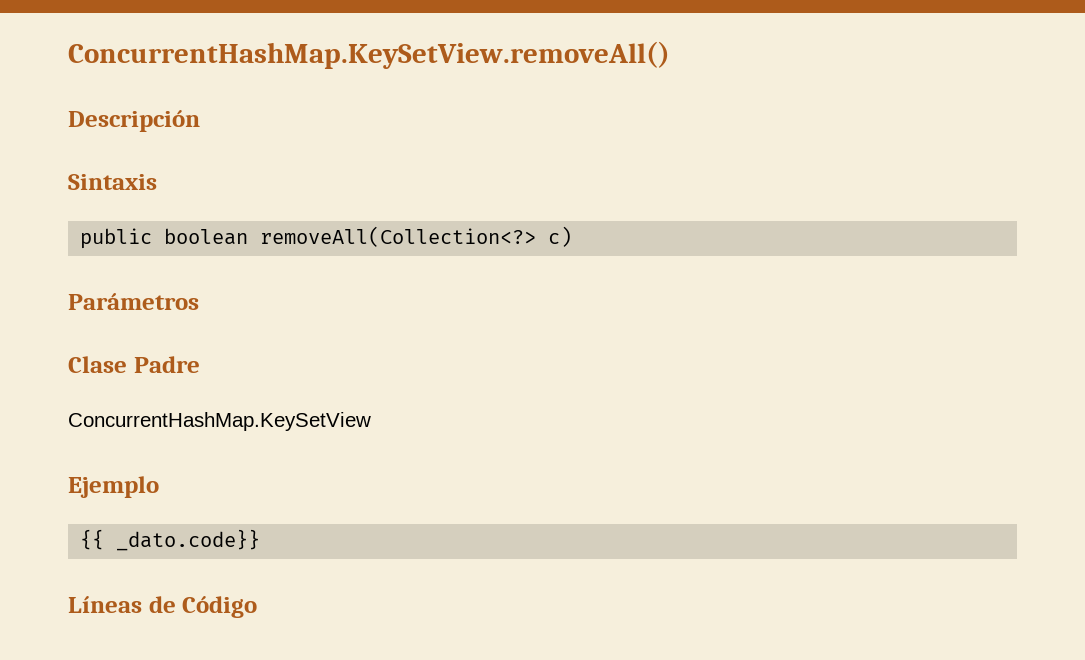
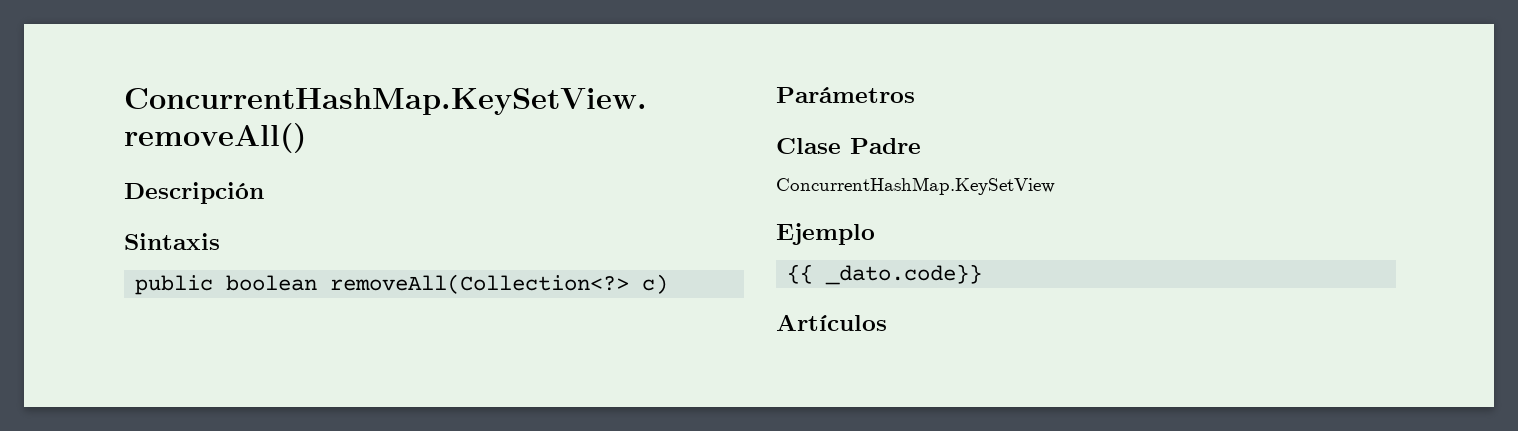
- Líneas de Código
+ Artículos

